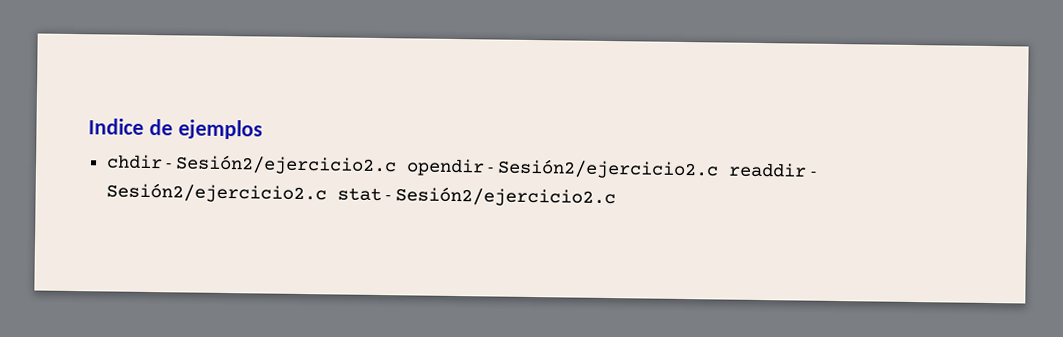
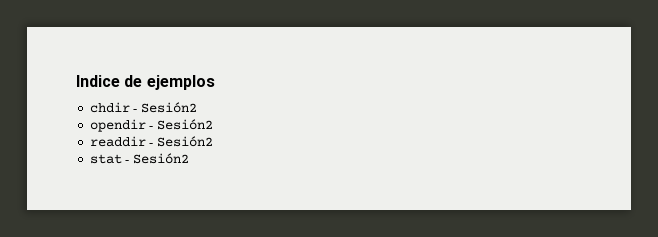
- chdir - Sesión2/ejercicio2.c opendir - Sesión2/ejercicio2.c readdir - Sesión2/ejercicio2.c stat - Sesión2/ejercicio2.c
+ chdir - Sesión2
+ opendir - Sesión2
+ readdir - Sesión2
+ stat - Sesión2

